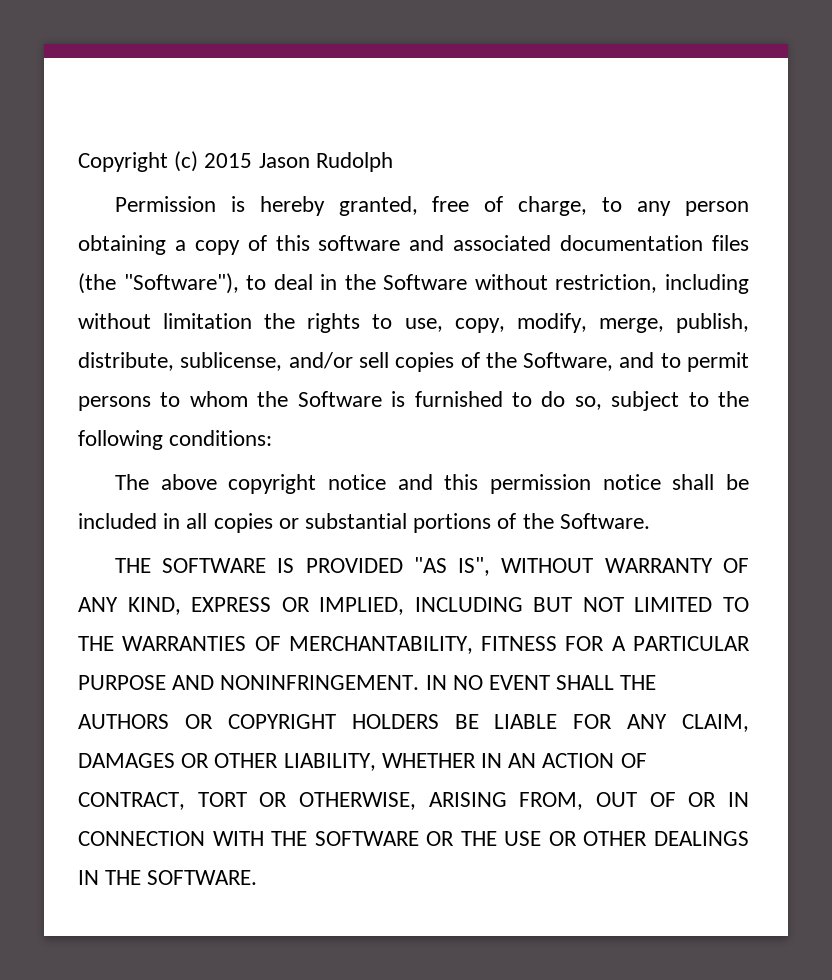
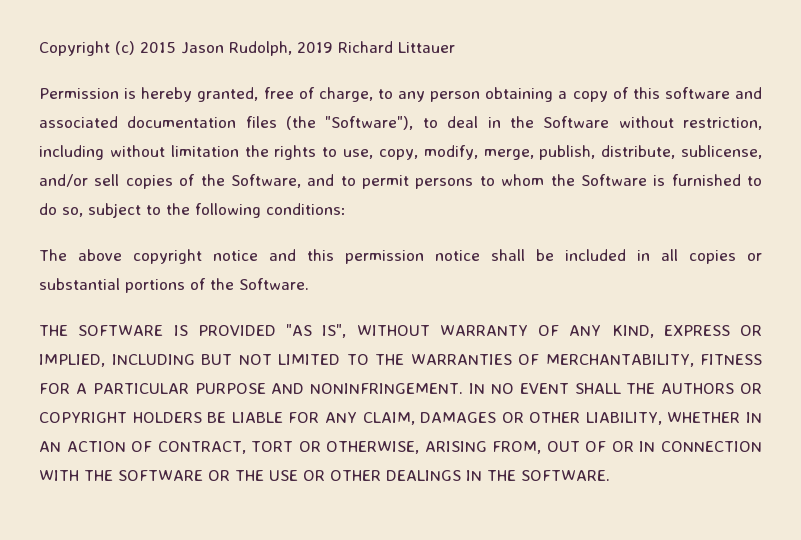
- Copyright (c) 2015 Jason Rudolph
+ Copyright (c) 2015 Jason Rudolph, 2019 Richard Littauer

